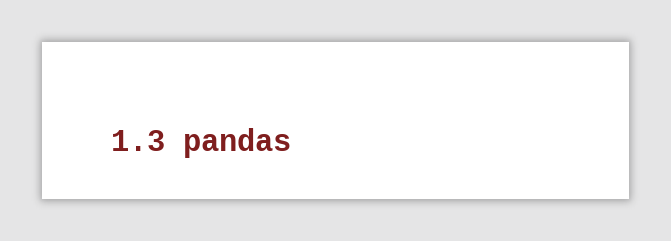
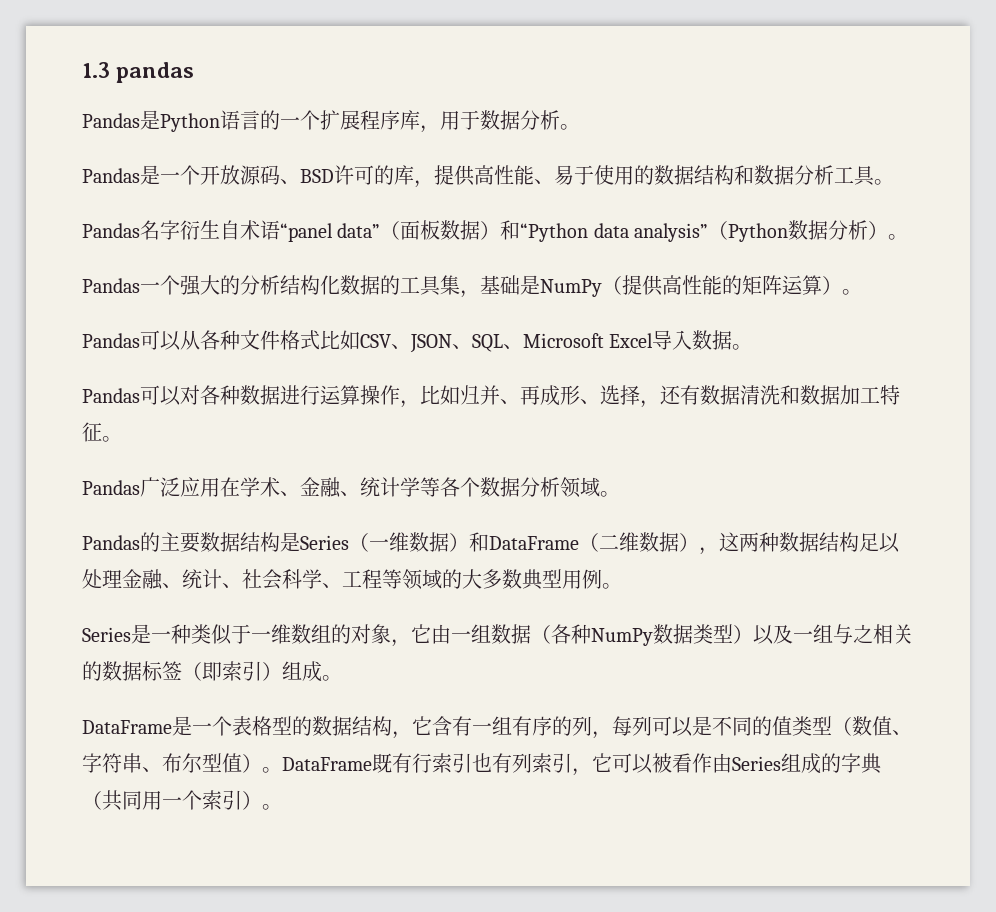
+ Pandas是Python语言的一个扩展程序库，用于数据分析。
+ Pandas是一个开放源码、BSD许可的库，提供高性能、易于使用的数据结构和数据分析工具。
+ Pandas名字衍生自术语“panel data”（面板数据）和“Python data analysis”（Python数据分析）。
+ Pandas一个强大的分析结构化数据的工具集，基础是NumPy（提供高性能的矩阵运算）。
+ Pandas可以从各种文件格式比如CSV、JSON、SQL、Microsoft Excel导入数据。
+ Pandas可以对各种数据进行运算操作，比如归并、再成形、选择，还有数据清洗和数据加工特征。
+ Pandas广泛应用在学术、金融、统计学等各个数据分析领域。
+ Pandas的主要数据结构是Series（一维数据）和DataFrame（二维数据），这两种数据结构足以处理金融、统计、社会科学、工程等领域的大多数典型用例。
+ Series是一种类似于一维数组的对象，它由一组数据（各种NumPy数据类型）以及一组与之相关的数据标签（即索引）组成。
+ DataFrame是一个表格型的数据结构，它含有一组有序的列，每列可以是不同的值类型（数值、字符串、布尔型值）。DataFrame既有行索引也有列索引，它可以被看作由Series组成的字典（共同用一个索引）。

